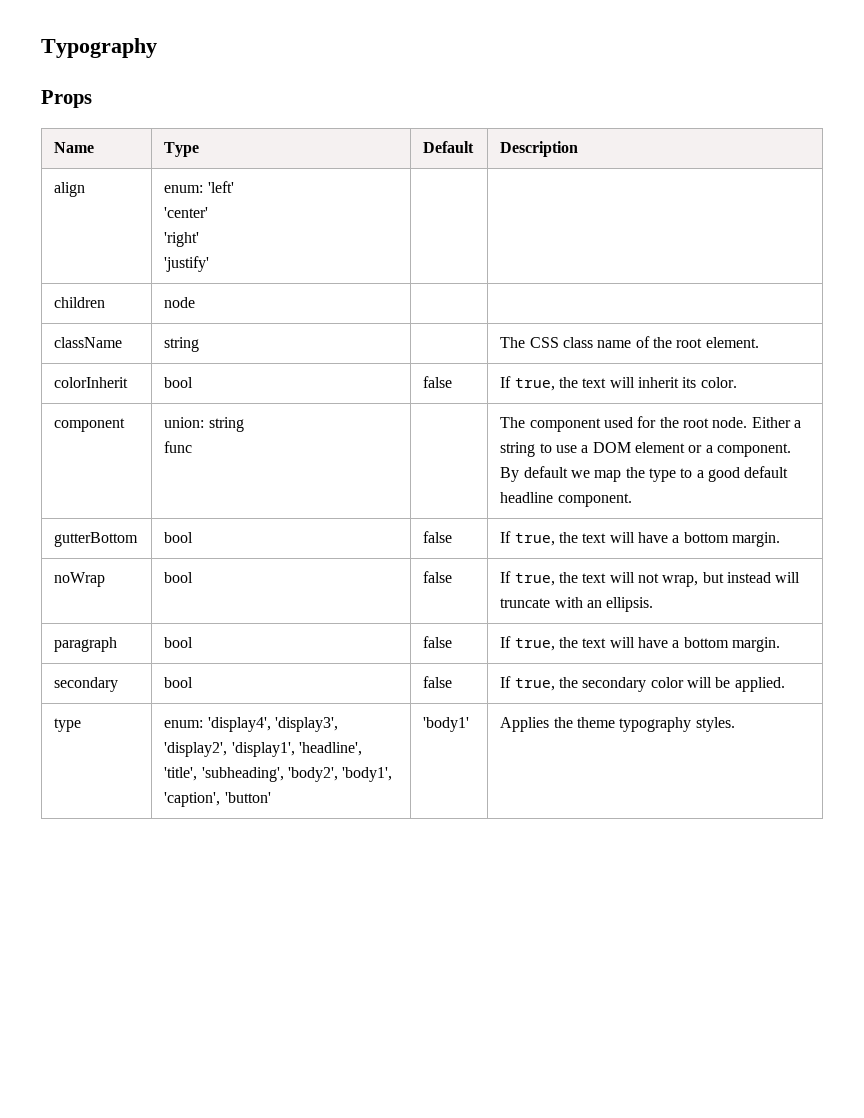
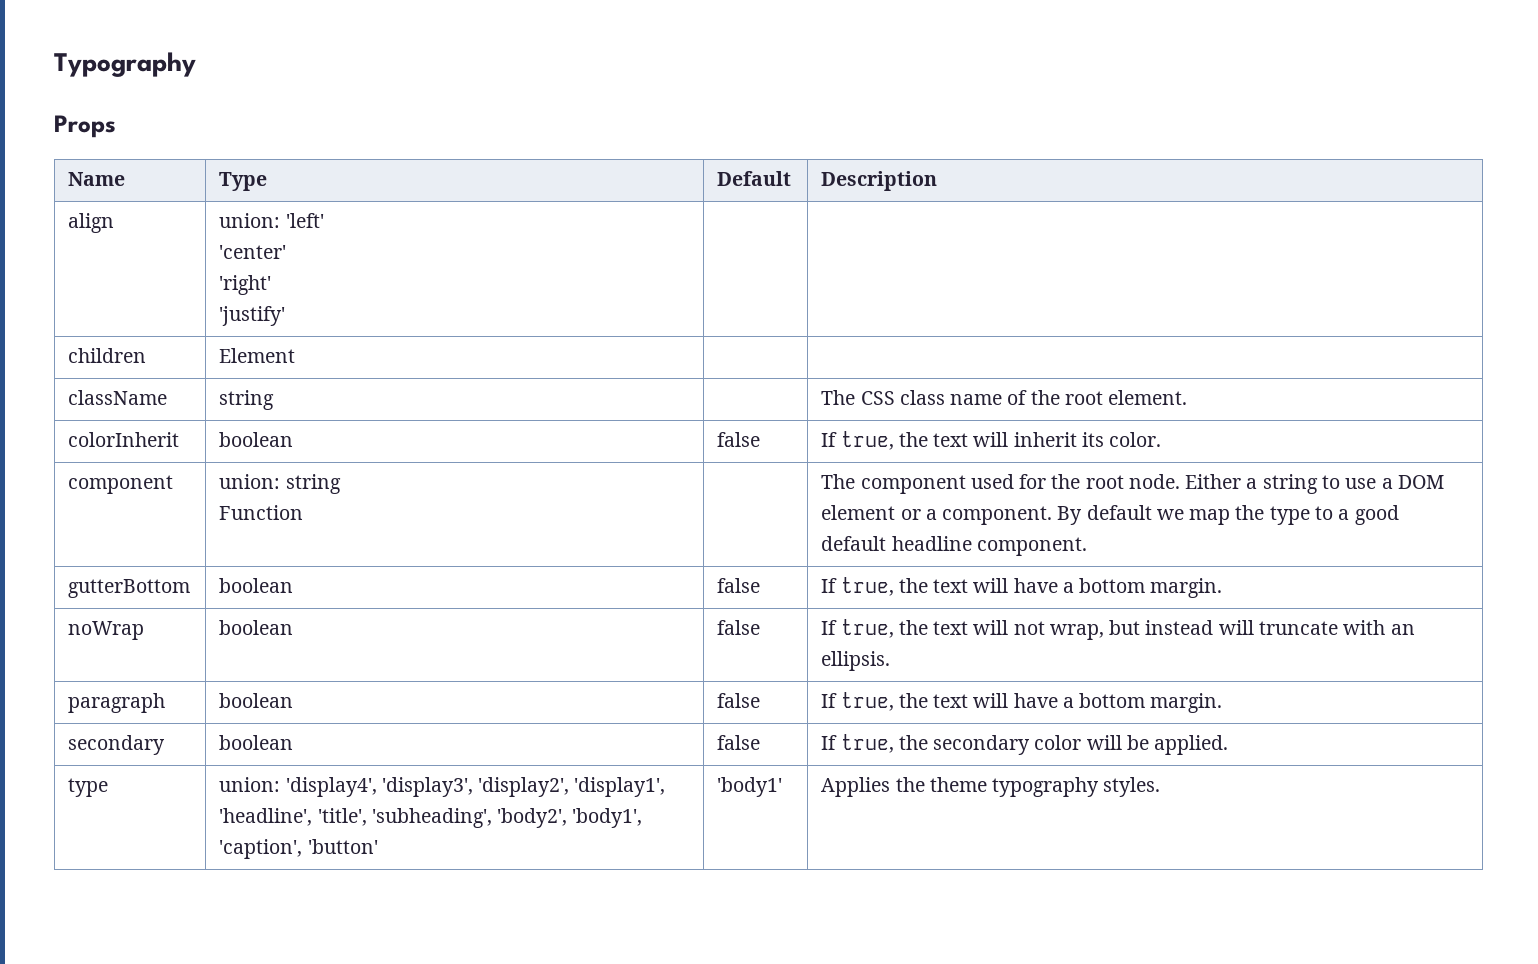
- align | enum: 'left'
+ align | union: 'left'
- children | node | |
+ children | Element | |
- colorInherit | bool | false | If true, the text will inherit its color.
+ colorInherit | boolean | false | If true, the text will inherit its color.
  component | union: string
- func | | The component used for the root node. Either a string to use a DOM element or a component. By default we map the type to a good default headline component.
+ Function | | The component used for the root node. Either a string to use a DOM element or a component. By default we map the type to a good default headline component.
- gutterBottom | bool | false | If true, the text will have a bottom margin.
+ gutterBottom | boolean | false | If true, the text will have a bottom margin.
- noWrap | bool | false | If true, the text will not wrap, but instead will truncate with an ellipsis.
+ noWrap | boolean | false | If true, the text will not wrap, but instead will truncate with an ellipsis.
- paragraph | bool | false | If true, the text will have a bottom margin.
+ paragraph | boolean | false | If true, the text will have a bottom margin.
- secondary | bool | false | If true, the secondary color will be applied.
+ secondary | boolean | false | If true, the secondary color will be applied.
- type | enum: 'display4', 'display3', 'display2', 'display1', 'headline', 'title', 'subheading', 'body2', 'body1', 'caption', 'button' | 'body1' | Applies the theme typography styles.
+ type | union: 'display4', 'display3', 'display2', 'display1', 'headline', 'title', 'subheading', 'body2', 'body1', 'caption', 'button' | 'body1' | Applies the theme typography styles.

